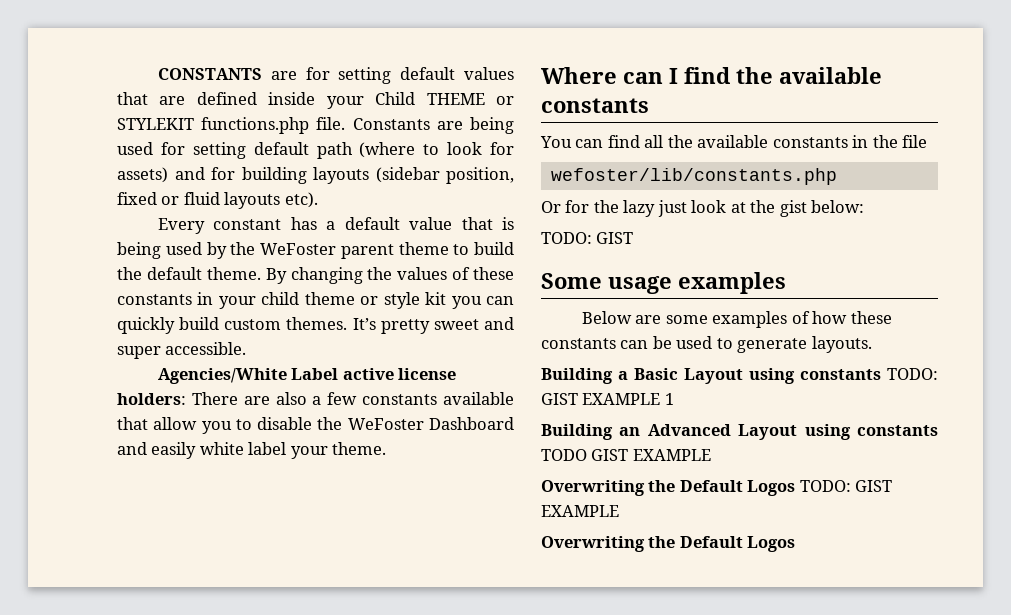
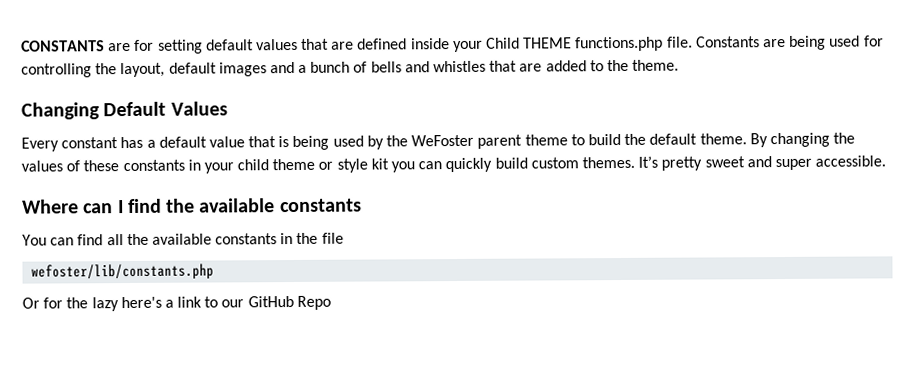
- CONSTANTS are for setting default values that are defined inside your Child THEME or STYLEKIT functions.php file.
+ CONSTANTS are for setting default values that are defined inside your Child THEME functions.php file.
- Constants are being used for setting default path (where to look for assets) and for building layouts (sidebar position, fixed or fluid layouts etc).
+ Constants are being used for controlling the layout, default images and a bunch of bells and whistles that are added to the theme.
+ Changing Default Values
- Agencies/White Label active license holders: There are also a few constants available that allow you to disable the WeFoster Dashboard and easily white label your theme.
- Or for the lazy just look at the gist below:
- TODO: GIST
- Some usage examples
- Below are some examples of how these constants can be used to generate layouts.
- Building a Basic Layout using constants TODO: GIST EXAMPLE 1
- Building an Advanced Layout using constants TODO GIST EXAMPLE
- Overwriting the Default Logos TODO: GIST EXAMPLE
- Overwriting the Default Logos
+ Or for the lazy here's a link to our GitHub Repo

